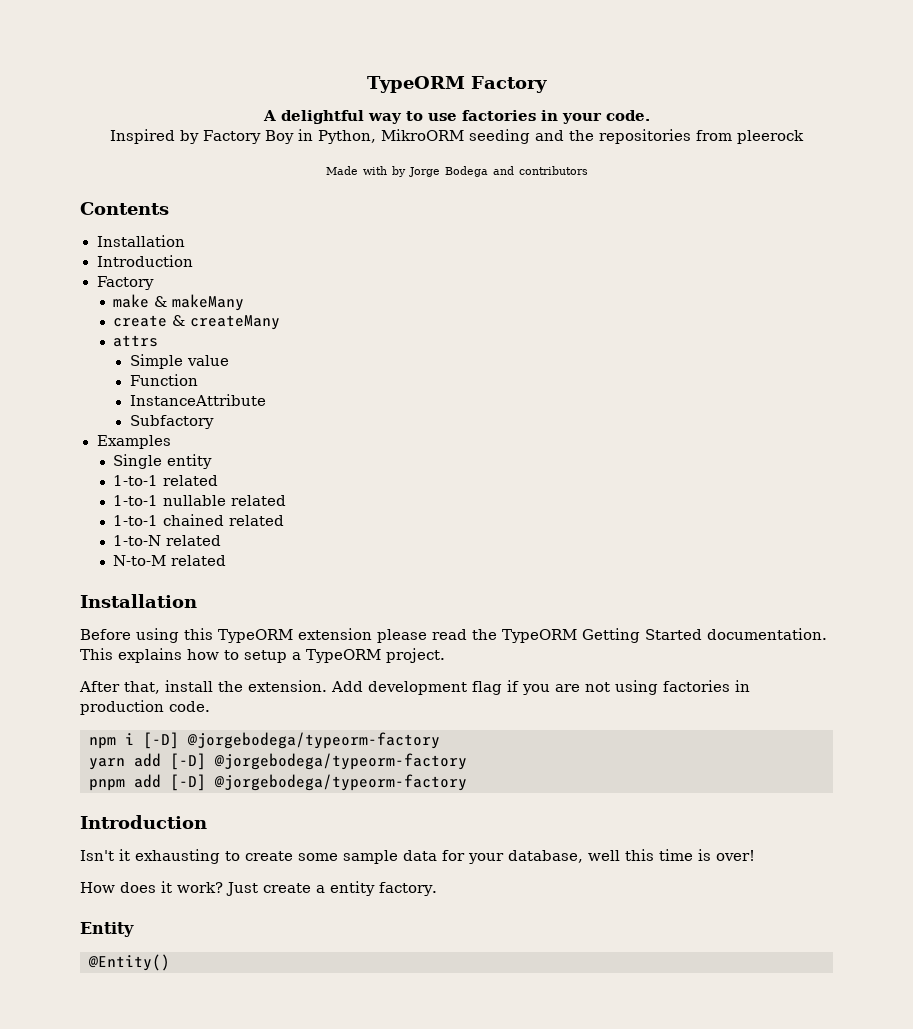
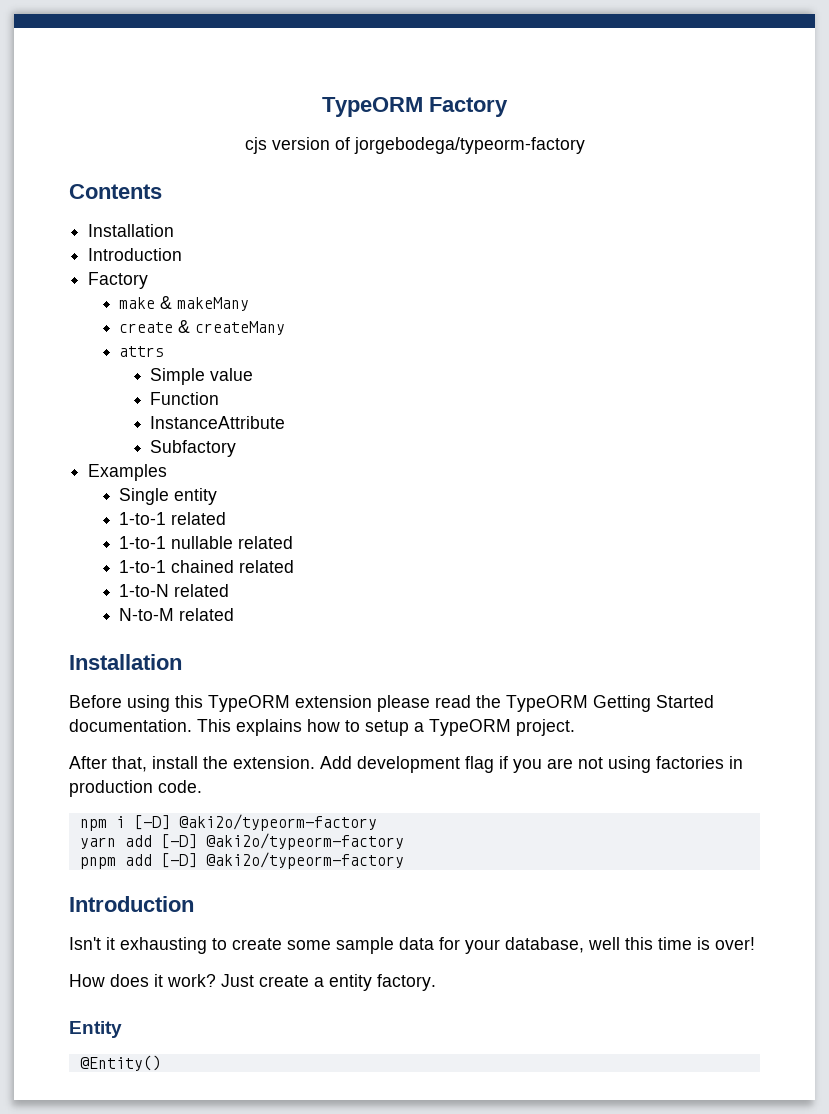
- A delightful way to use factories in your code.
- Inspired by Factory Boy in Python, MikroORM seeding and the repositories from pleerock
- Made with by Jorge Bodega and contributors
+ cjs version of jorgebodega/typeorm-factory
- npm i [-D] @jorgebodega/typeorm-factory
+ npm i [-D] @aki2o/typeorm-factory
- yarn add [-D] @jorgebodega/typeorm-factory
+ yarn add [-D] @aki2o/typeorm-factory
- pnpm add [-D] @jorgebodega/typeorm-factory
+ pnpm add [-D] @aki2o/typeorm-factory

